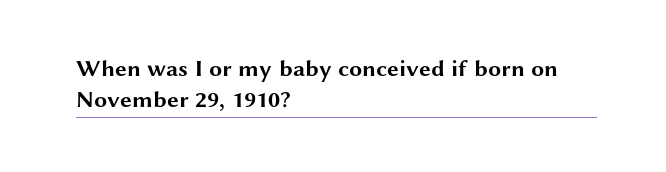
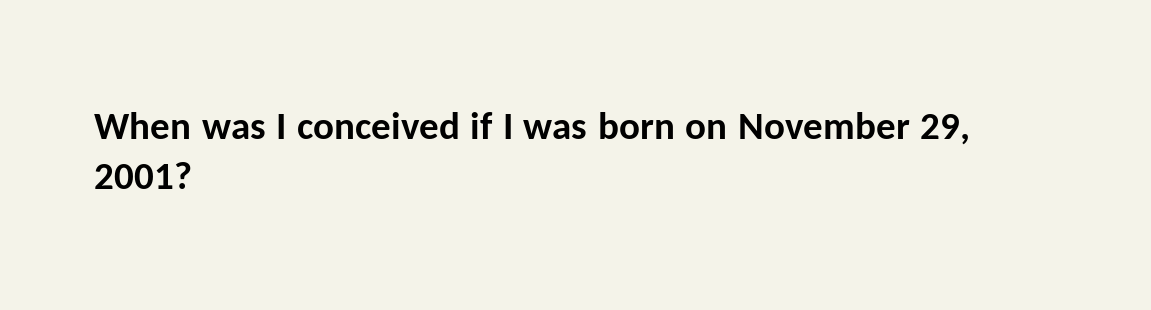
- When was I or my baby conceived if born on November 29, 1910?
+ When was I conceived if I was born on November 29, 2001?

